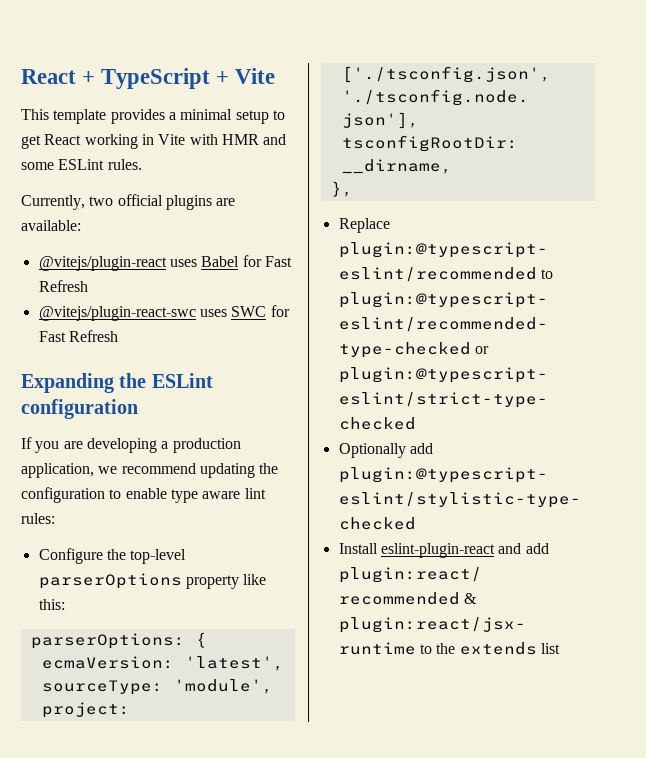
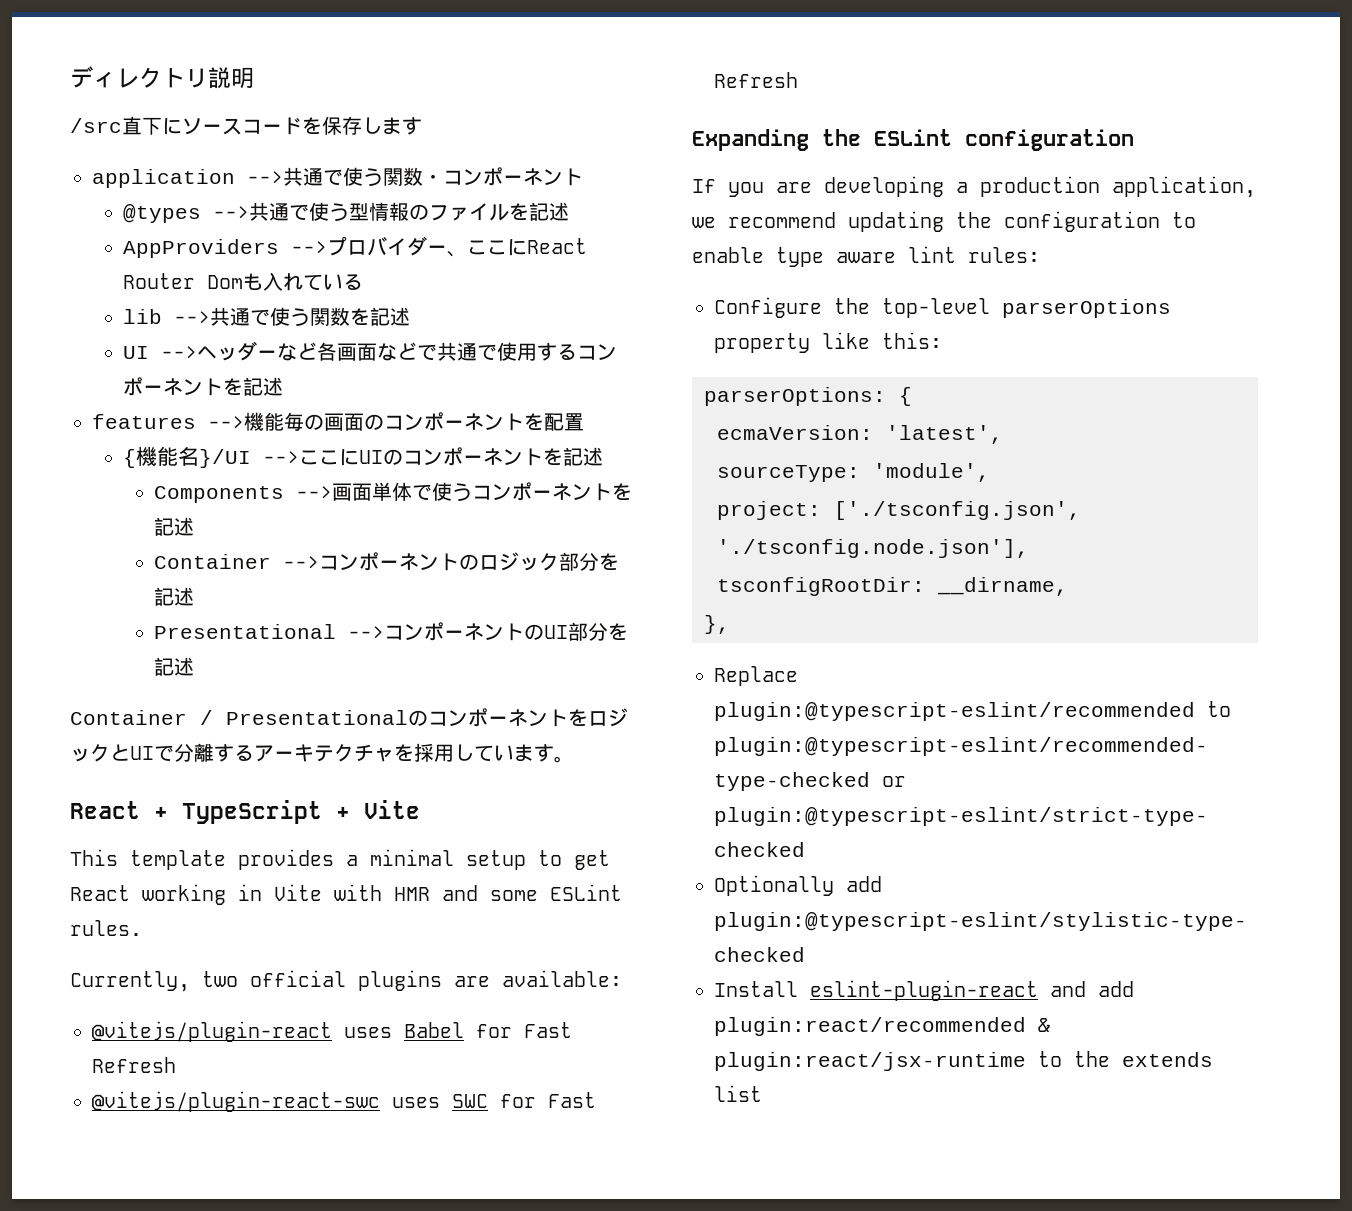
+ ディレクトリ説明
+ /src直下にソースコードを保存します
+ application -->共通で使う関数・コンポーネント
+ @types -->共通で使う型情報のファイルを記述
+ AppProviders -->プロバイダー、ここにReact Router Domも入れている
+ lib -->共通で使う関数を記述
+ UI -->ヘッダーなど各画面などで共通で使用するコンポーネントを記述
+ features -->機能毎の画面のコンポーネントを配置
+ {機能名}/UI -->ここにUIのコンポーネントを記述
+ Components -->画面単体で使うコンポーネントを記述
+ Container -->コンポーネントのロジック部分を記述
+ Presentational -->コンポーネントのUI部分を記述
+ Container / PresentationalのコンポーネントをロジックとUIで分離するアーキテクチャを採用しています。

